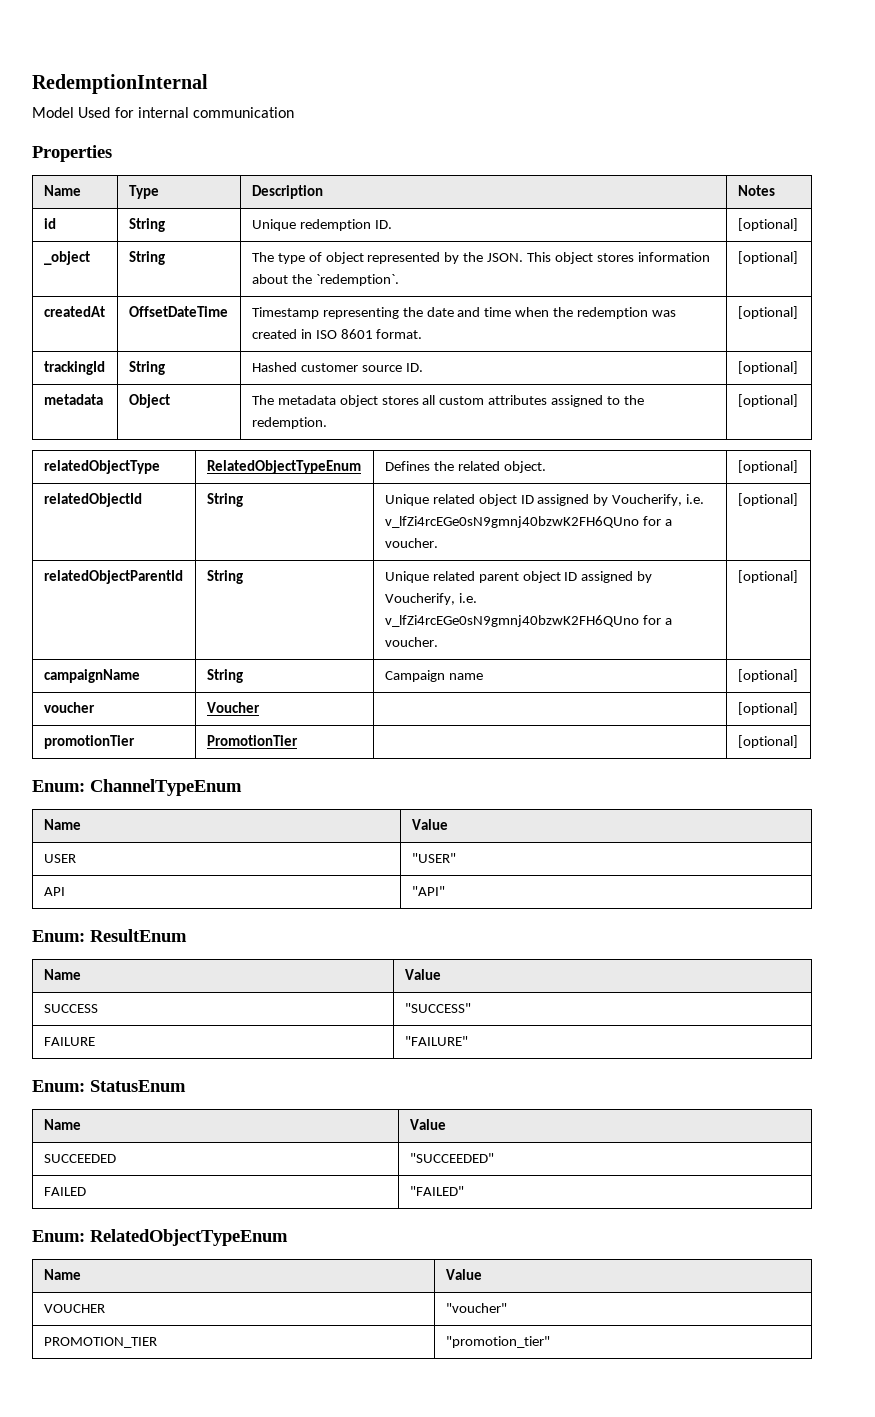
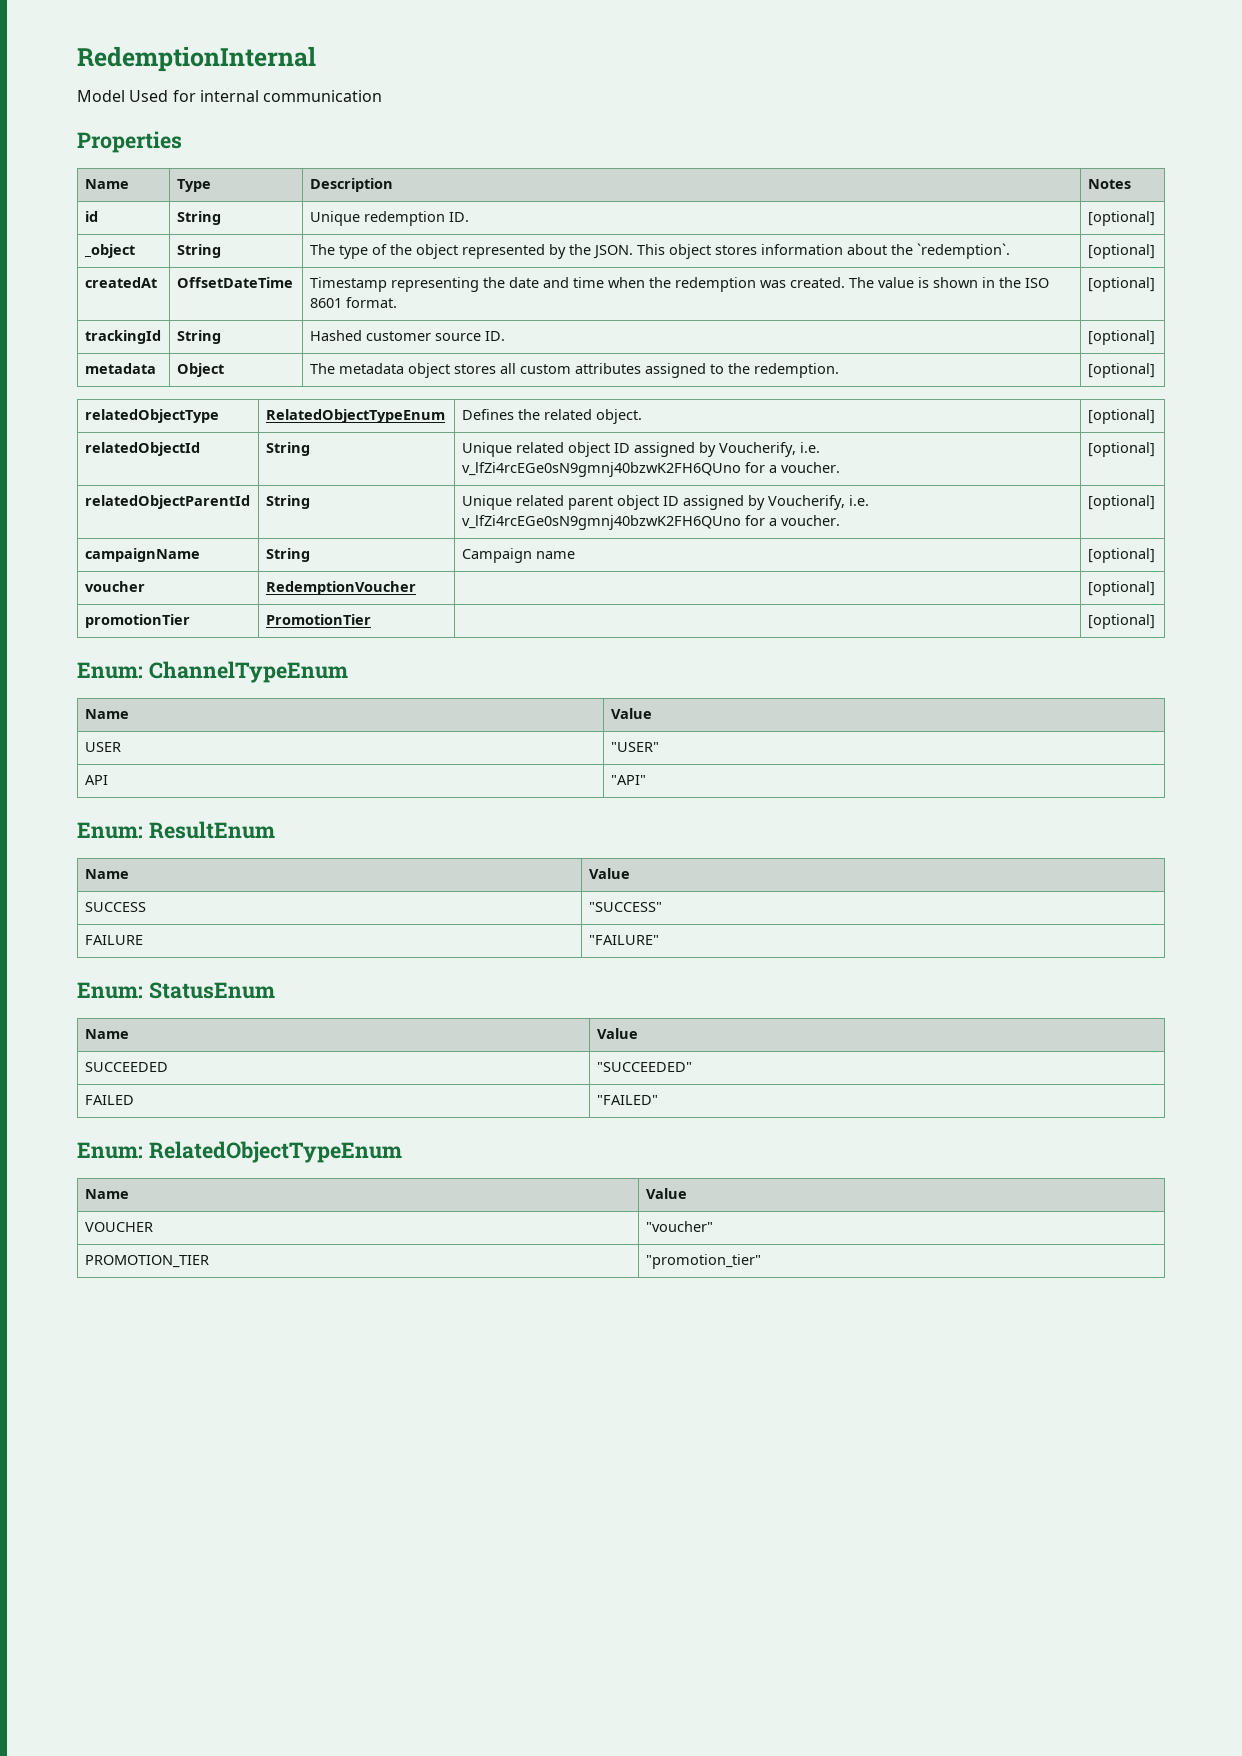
- _object | String | The type of object represented by the JSON. This object stores information about the `redemption`. | [optional]
+ _object | String | The type of the object represented by the JSON. This object stores information about the `redemption`. | [optional]
- createdAt | OffsetDateTime | Timestamp representing the date and time when the redemption was created in ISO 8601 format. | [optional]
+ createdAt | OffsetDateTime | Timestamp representing the date and time when the redemption was created. The value is shown in the ISO 8601 format. | [optional]
- voucher | Voucher | | [optional]
+ voucher | RedemptionVoucher | | [optional]

